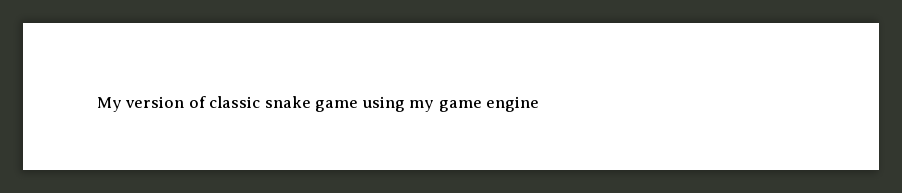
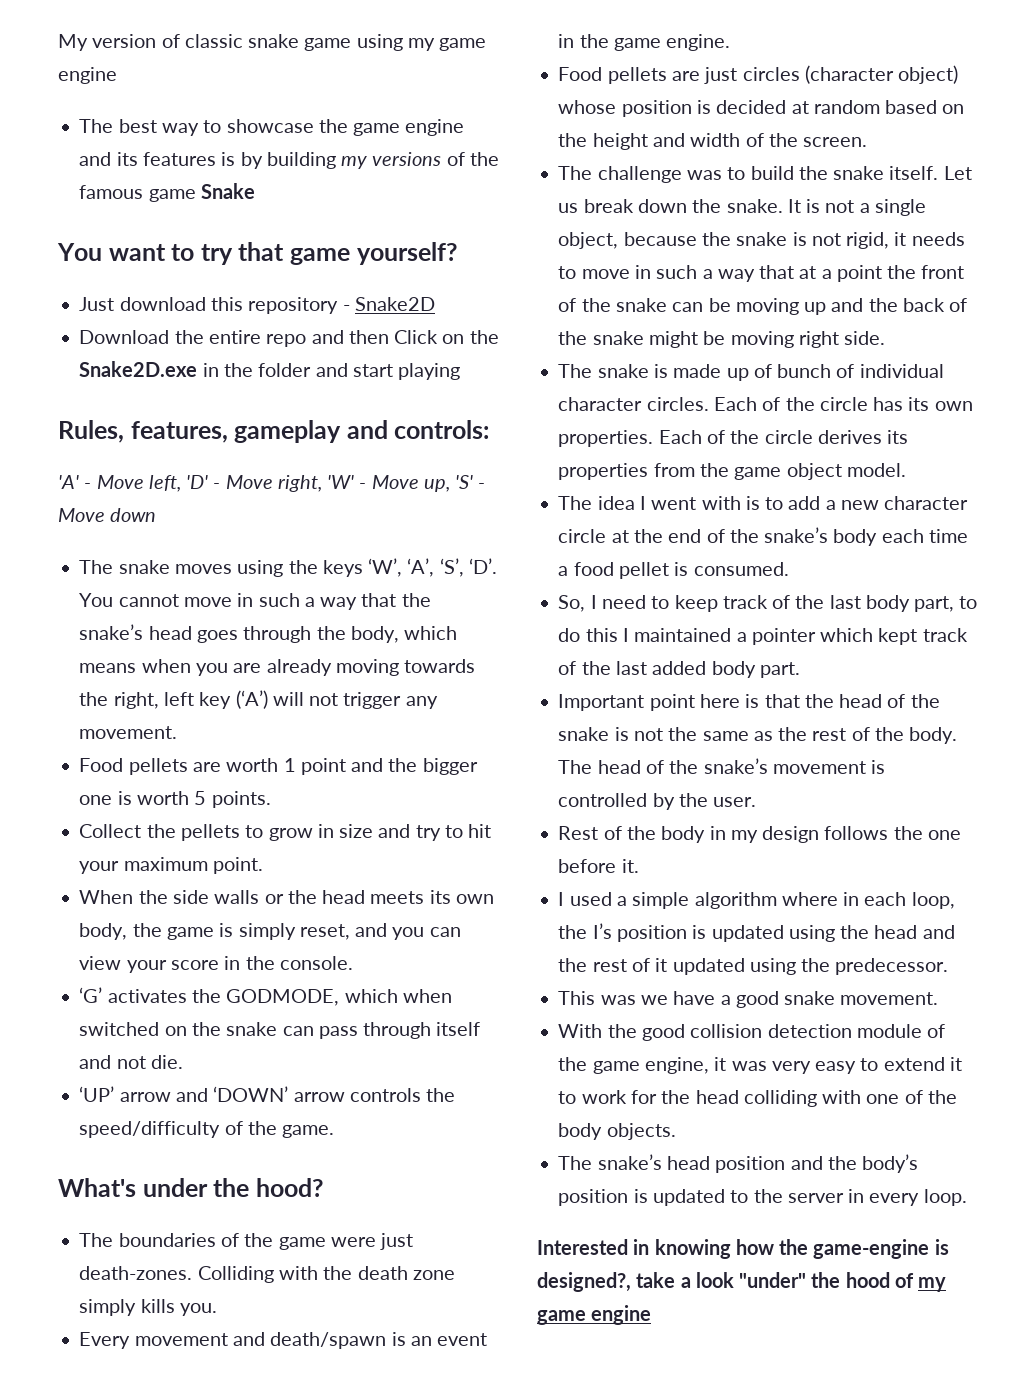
+ The best way to showcase the game engine and its features is by building my versions of the famous game Snake
+ You want to try that game yourself?
+ Just download this repository - Snake2D
+ Download the entire repo and then Click on the Snake2D.exe in the folder and start playing
+ Rules, features, gameplay and controls:
+ 'A' - Move left, 'D' - Move right, 'W' - Move up, 'S' - Move down
+ The snake moves using the keys ‘W’, ‘A’, ‘S’, ‘D’. You cannot move in such a way that the snake’s head goes through the body, which means when you are already moving towards the right, left key (‘A’) will not trigger any movement.
+ Food pellets are worth 1 point and the bigger one is worth 5 points.
+ Collect the pellets to grow in size and try to hit your maximum point.
+ When the side walls or the head meets its own body, the game is simply reset, and you can view your score in the console.
+ ‘G’ activates the GODMODE, which when switched on the snake can pass through itself and not die.
+ ‘UP’ arrow and ‘DOWN’ arrow controls the speed/difficulty of the game.
+ What's under the hood?
+ The boundaries of the game were just death-zones. Colliding with the death zone simply kills you.
+ Every movement and death/spawn is an event in the game engine.
+ Food pellets are just circles (character object) whose position is decided at random based on the height and width of the screen.
+ The challenge was to build the snake itself. Let us break down the snake. It is not a single object, because the snake is not rigid, it needs to move in such a way that at a point the front of the snake can be moving up and the back of the snake might be moving right side.
+ The snake is made up of bunch of individual character circles. Each of the circle has its own properties. Each of the circle derives its properties from the game object model.
+ The idea I went with is to add a new character circle at the end of the snake’s body each time a food pellet is consumed.
+ So, I need to keep track of the last body part, to do this I maintained a pointer which kept track of the last added body part.
+ Important point here is that the head of the snake is not the same as the rest of the body. The head of the snake’s movement is controlled by the user.
+ Rest of the body in my design follows the one before it.
+ I used a simple algorithm where in each loop, the I’s position is updated using the head and the rest of it updated using the predecessor.
+ This was we have a good snake movement.
+ With the good collision detection module of the game engine, it was very easy to extend it to work for the head colliding with one of the body objects.
+ The snake’s head position and the body’s position is updated to the server in every loop.
+ Interested in knowing how the game-engine is designed?, take a look "under" the hood of my game engine

